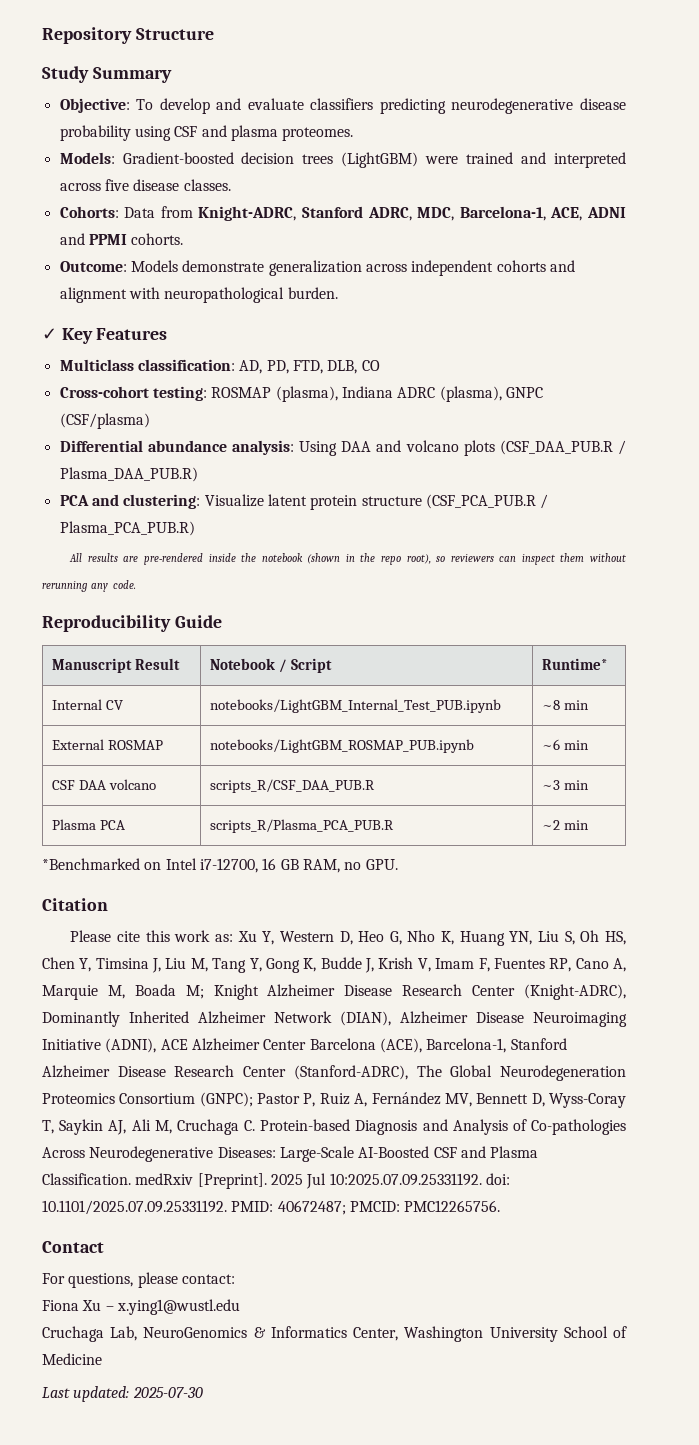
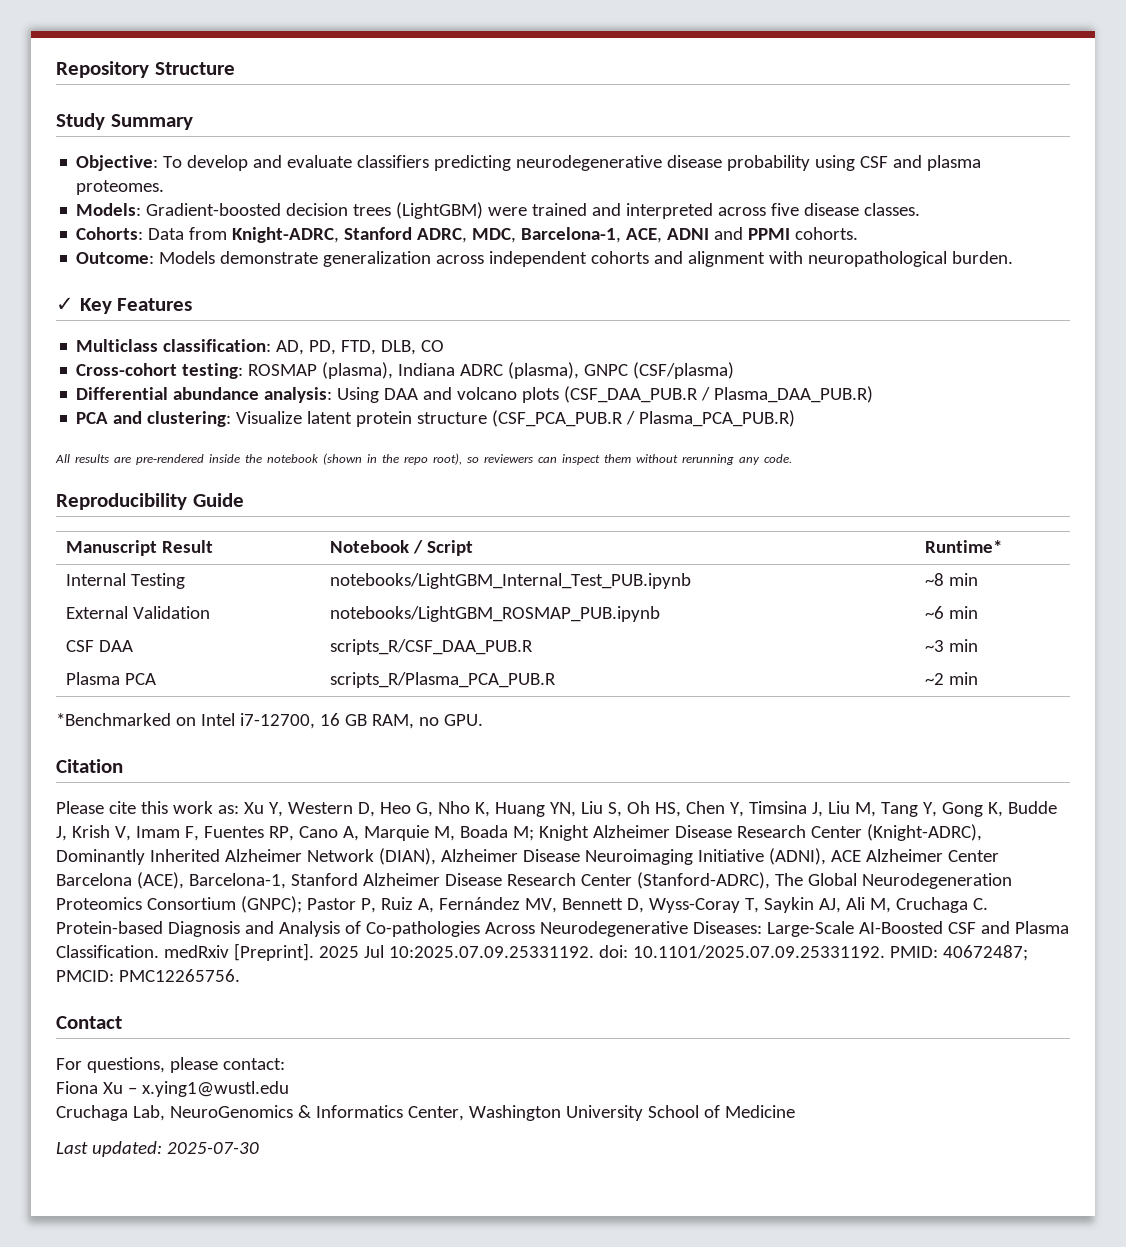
- Internal CV | notebooks/LightGBM_Internal_Test_PUB.ipynb | ~8 min
+ Internal Testing | notebooks/LightGBM_Internal_Test_PUB.ipynb | ~8 min
- External ROSMAP | notebooks/LightGBM_ROSMAP_PUB.ipynb | ~6 min
+ External Validation | notebooks/LightGBM_ROSMAP_PUB.ipynb | ~6 min
- CSF DAA volcano | scripts_R/CSF_DAA_PUB.R | ~3 min
+ CSF DAA | scripts_R/CSF_DAA_PUB.R | ~3 min

